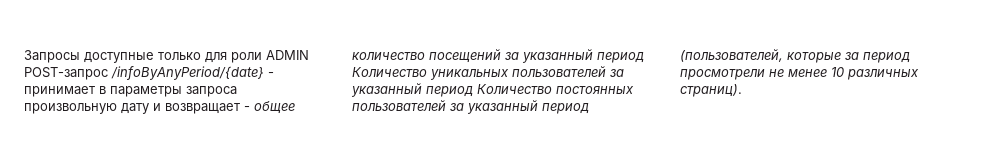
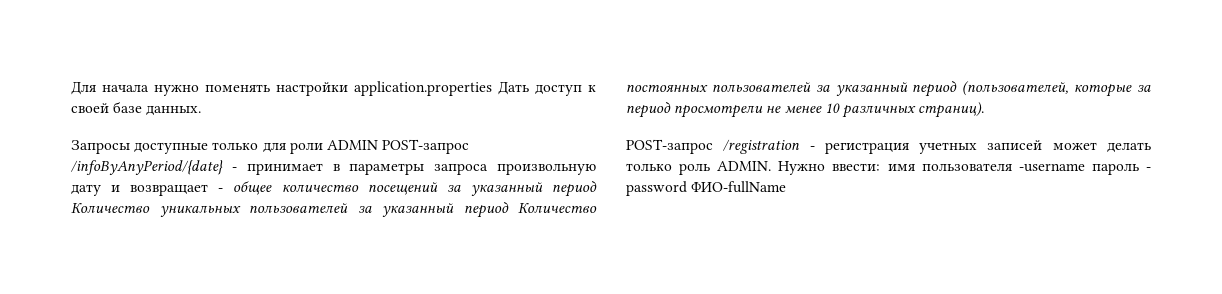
+ Для начала нужно поменять настройки application.properties Дать доступ к своей базе данных.
+ POST-запрос /registration - регистрация учетных записей может делать только роль ADMIN. Нужно ввести: имя пользователя -username пароль - password ФИО-fullName

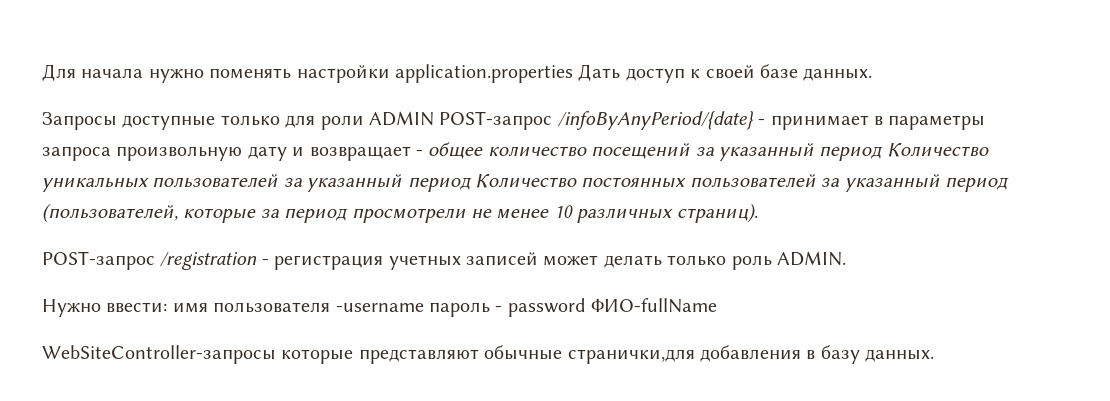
- POST-запрос /registration - регистрация учетных записей может делать только роль ADMIN. Нужно ввести: имя пользователя -username пароль - password ФИО-fullName
+ POST-запрос /registration - регистрация учетных записей может делать только роль ADMIN.
+ Нужно ввести: имя пользователя -username пароль - password ФИО-fullName
+ WebSiteController-запросы которые представляют обычные странички,для добавления в базу данных.

